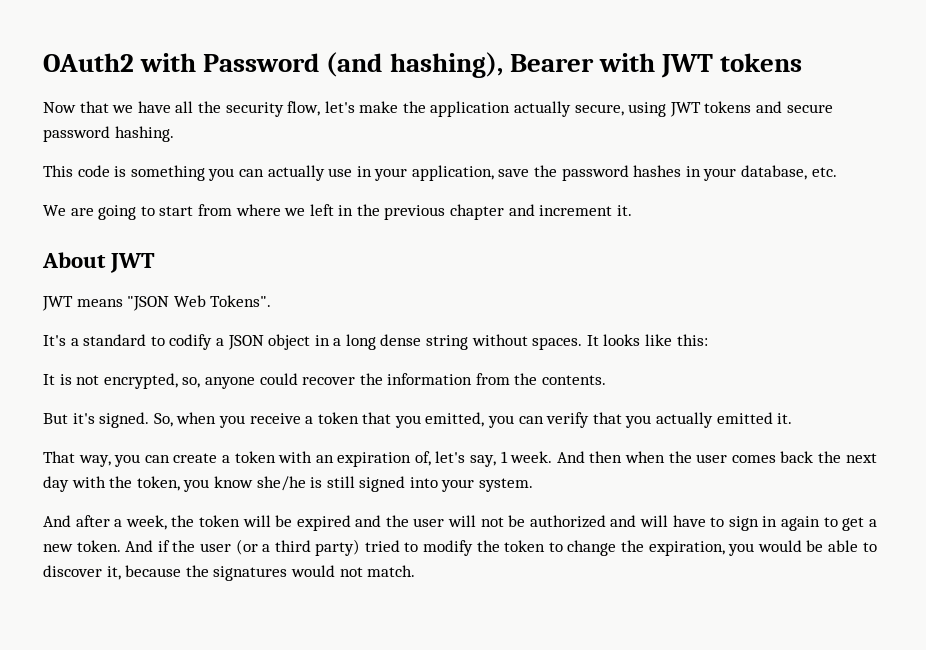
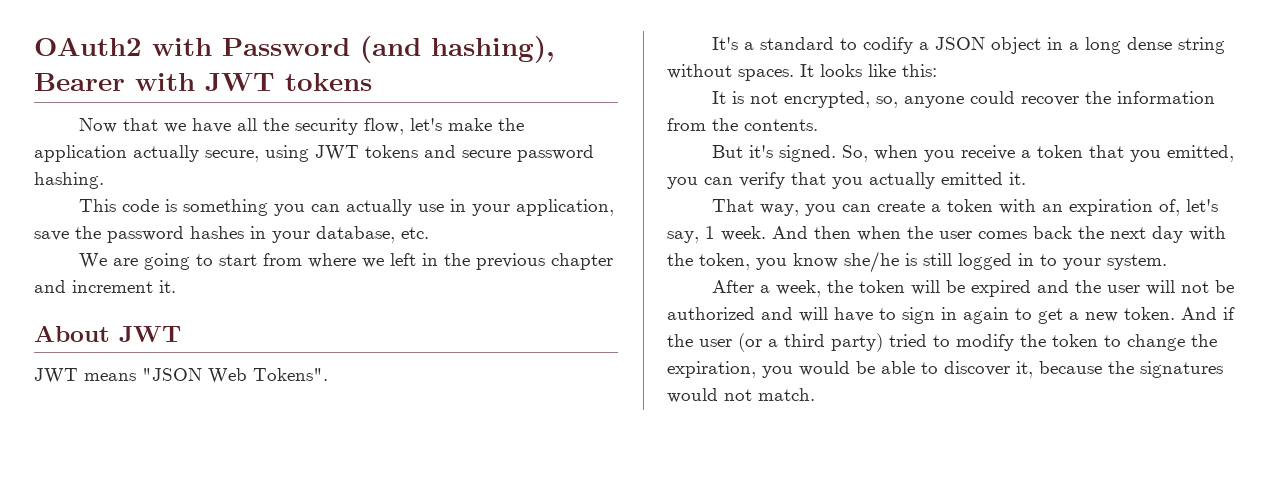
- And then when the user comes back the next day with the token, you know she/he is still signed into your system.
+ And then when the user comes back the next day with the token, you know she/he is still logged in to your system.
- And after a week, the token will be expired and the user will not be authorized and will have to sign in again to get a new token.
+ After a week, the token will be expired and the user will not be authorized and will have to sign in again to get a new token.

